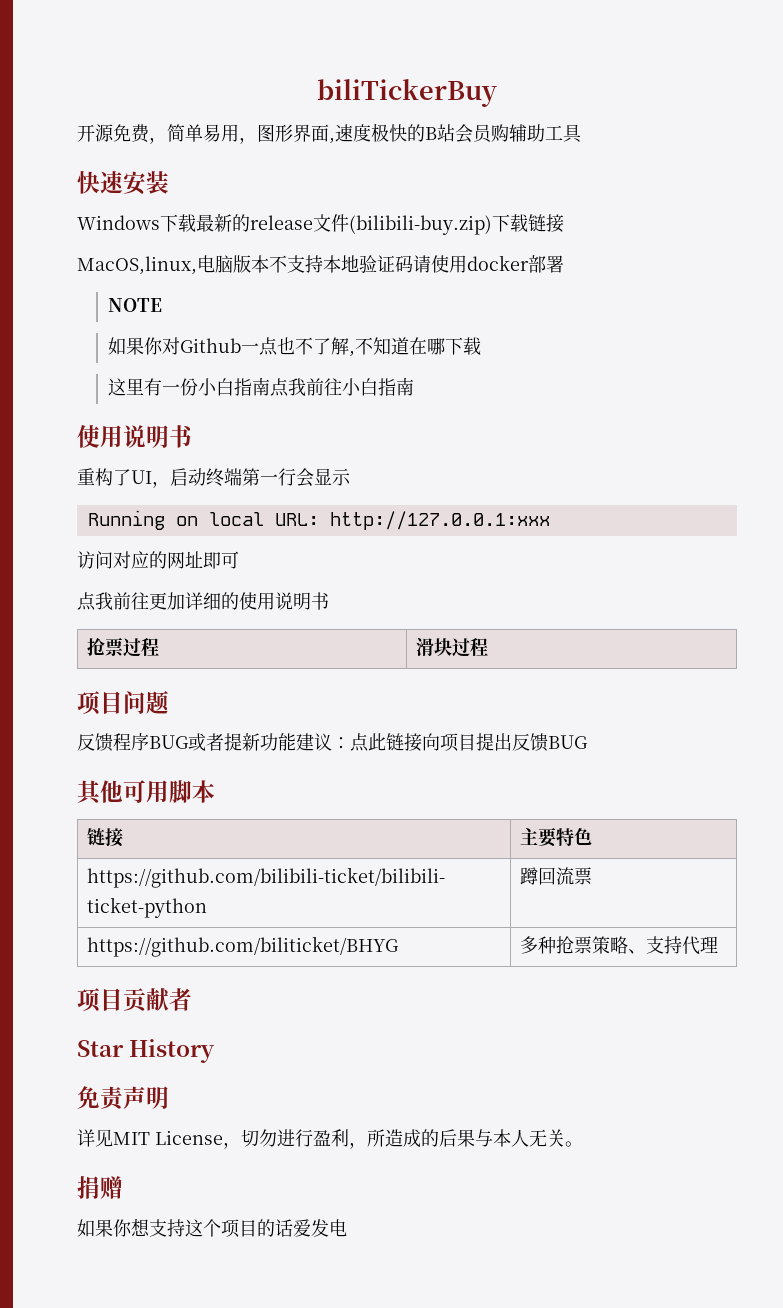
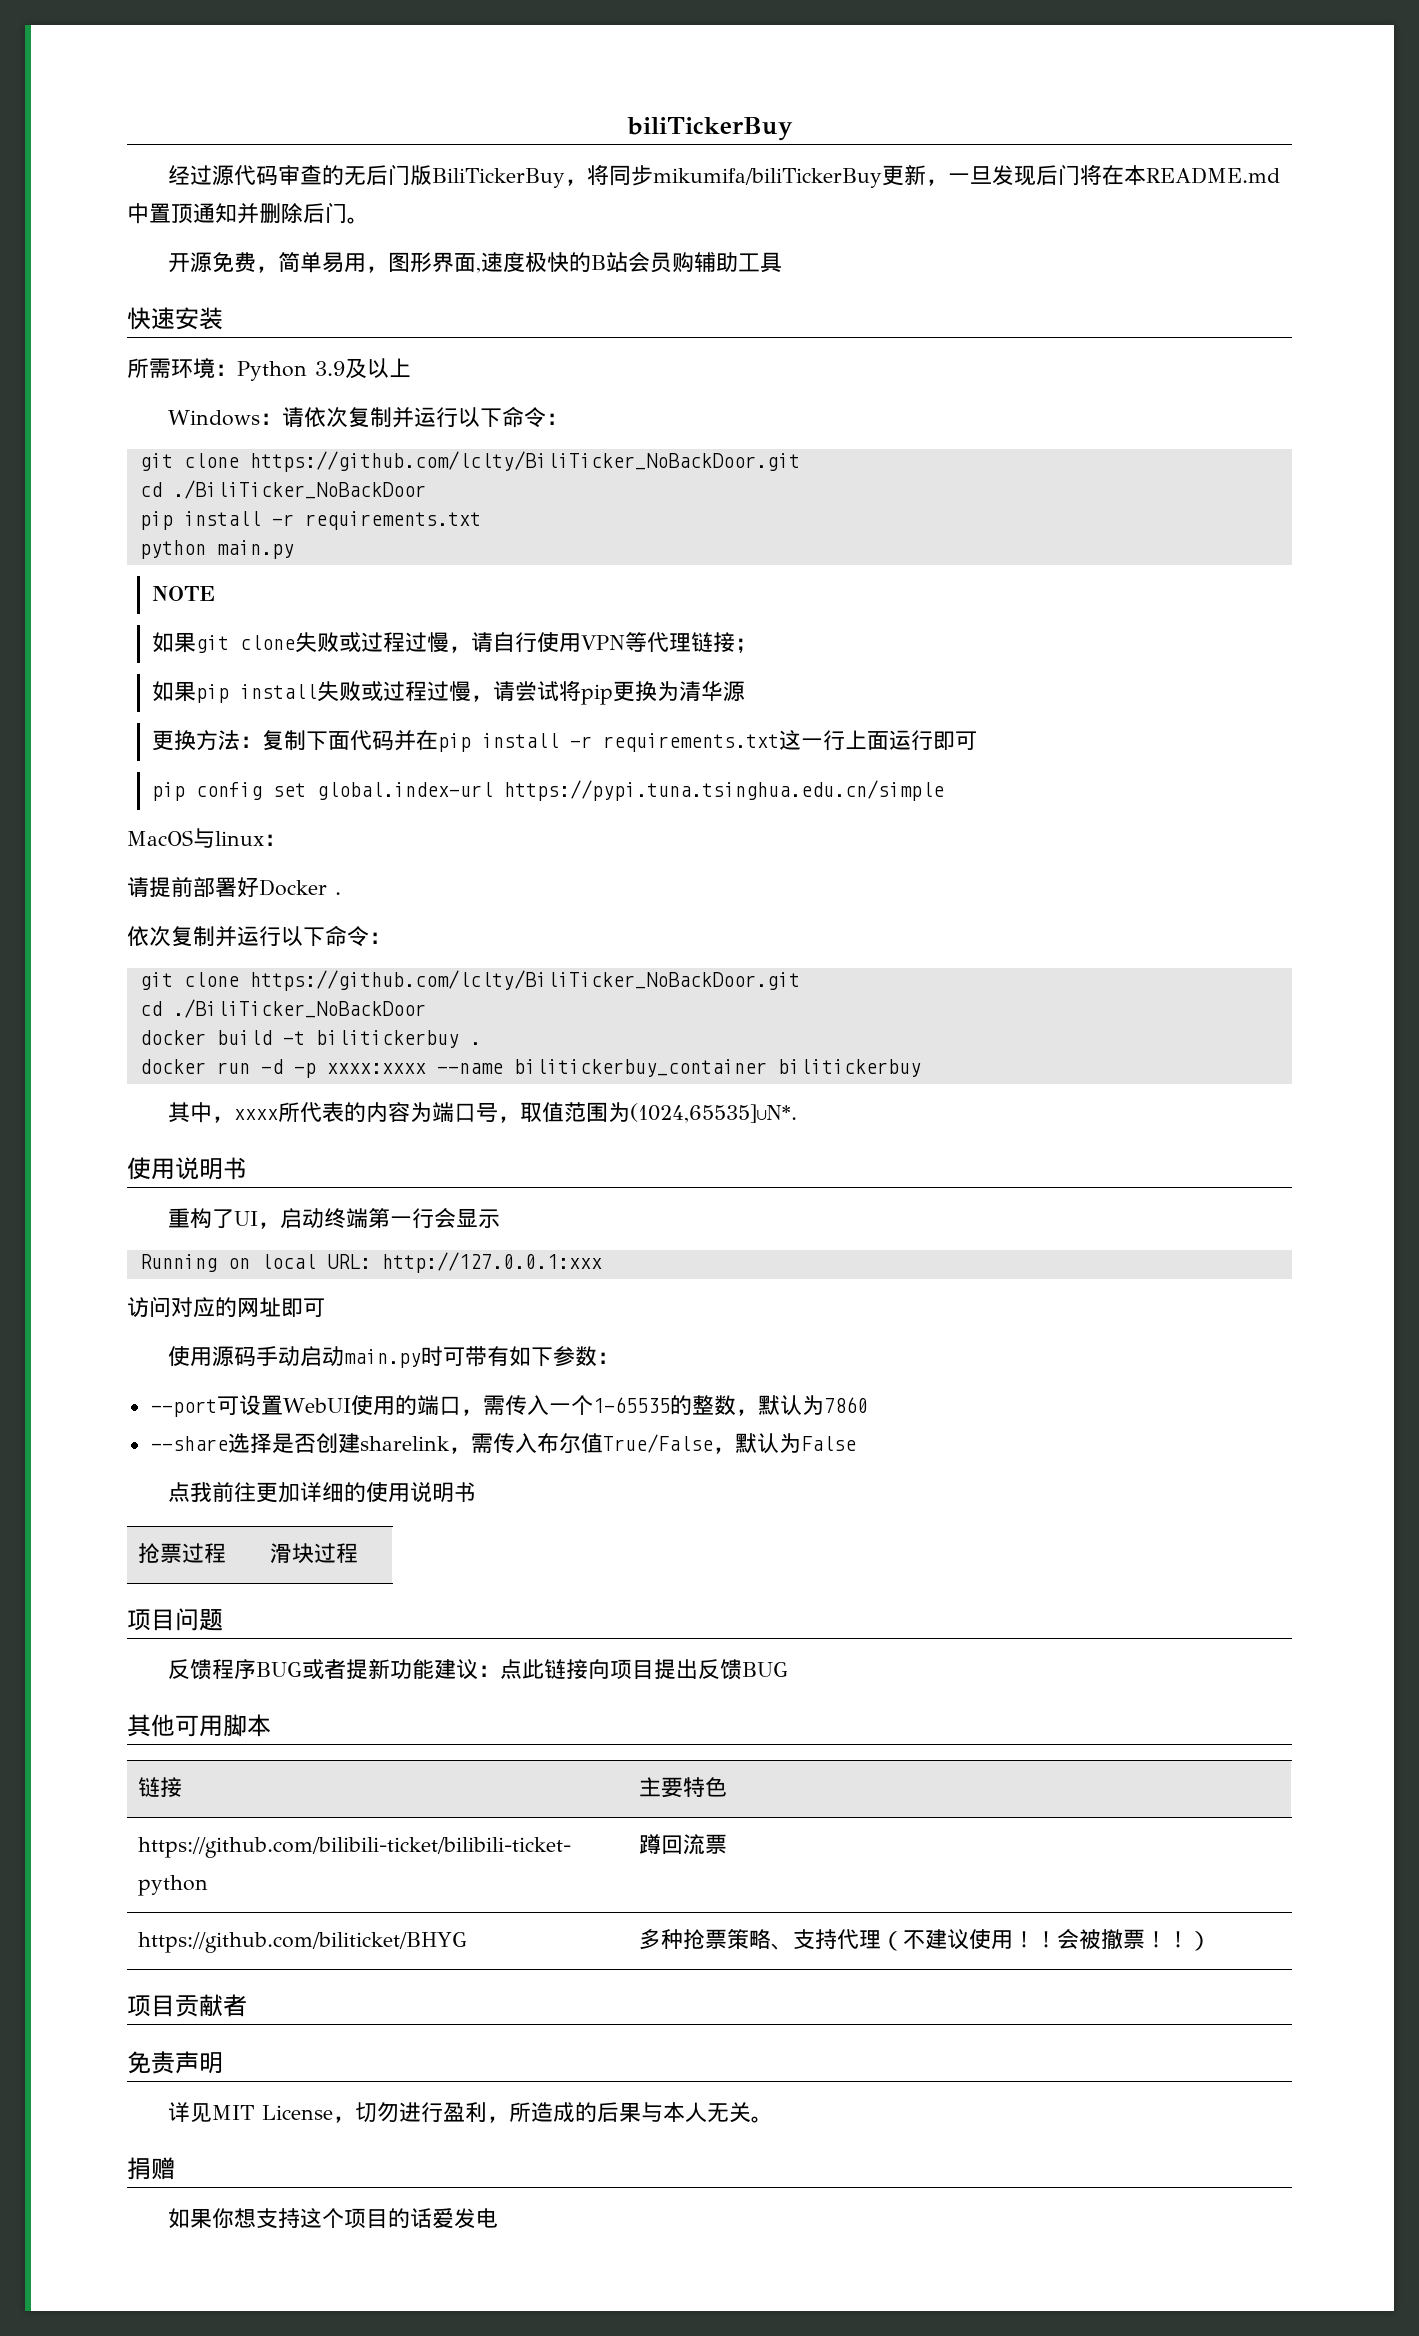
+ 经过源代码审查的无后门版BiliTickerBuy，将同步mikumifa/biliTickerBuy更新，一旦发现后门将在本README.md中置顶通知并删除后门。
- Windows下载最新的release文件(bilibili-buy.zip)下载链接
- MacOS,linux,电脑版本不支持本地验证码请使用docker部署
+ 所需环境：Python 3.9及以上
+ Windows：请依次复制并运行以下命令：
+ git clone https://github.com/lclty/BiliTicker_NoBackDoor.git
+ cd ./BiliTicker_NoBackDoor
+ pip install -r requirements.txt
+ python main.py
  NOTE
- 如果你对Github一点也不了解,不知道在哪下载
- 这里有一份小白指南点我前往小白指南
+ 如果git clone失败或过程过慢，请自行使用VPN等代理链接；
+ 如果pip install失败或过程过慢，请尝试将pip更换为清华源
+ 更换方法：复制下面代码并在pip install -r requirements.txt这一行上面运行即可
+ pip config set global.index-url https://pypi.tuna.tsinghua.edu.cn/simple
+ MacOS与linux：
+ 请提前部署好Docker .
+ 依次复制并运行以下命令：
+ git clone https://github.com/lclty/BiliTicker_NoBackDoor.git
+ cd ./BiliTicker_NoBackDoor
+ docker build -t bilitickerbuy .
+ docker run -d -p xxxx:xxxx --name bilitickerbuy_container bilitickerbuy
+ 其中，xxxx所代表的内容为端口号，取值范围为(1024,65535]∪N*.
+ 使用源码手动启动main.py时可带有如下参数：
+ --port可设置WebUI使用的端口，需传入一个1-65535的整数，默认为7860
+ --share选择是否创建sharelink，需传入布尔值True/False，默认为False
- https://github.com/biliticket/BHYG | 多种抢票策略、支持代理
+ https://github.com/biliticket/BHYG | 多种抢票策略、支持代理（不建议使用！！会被撤票！！）
- Star History

